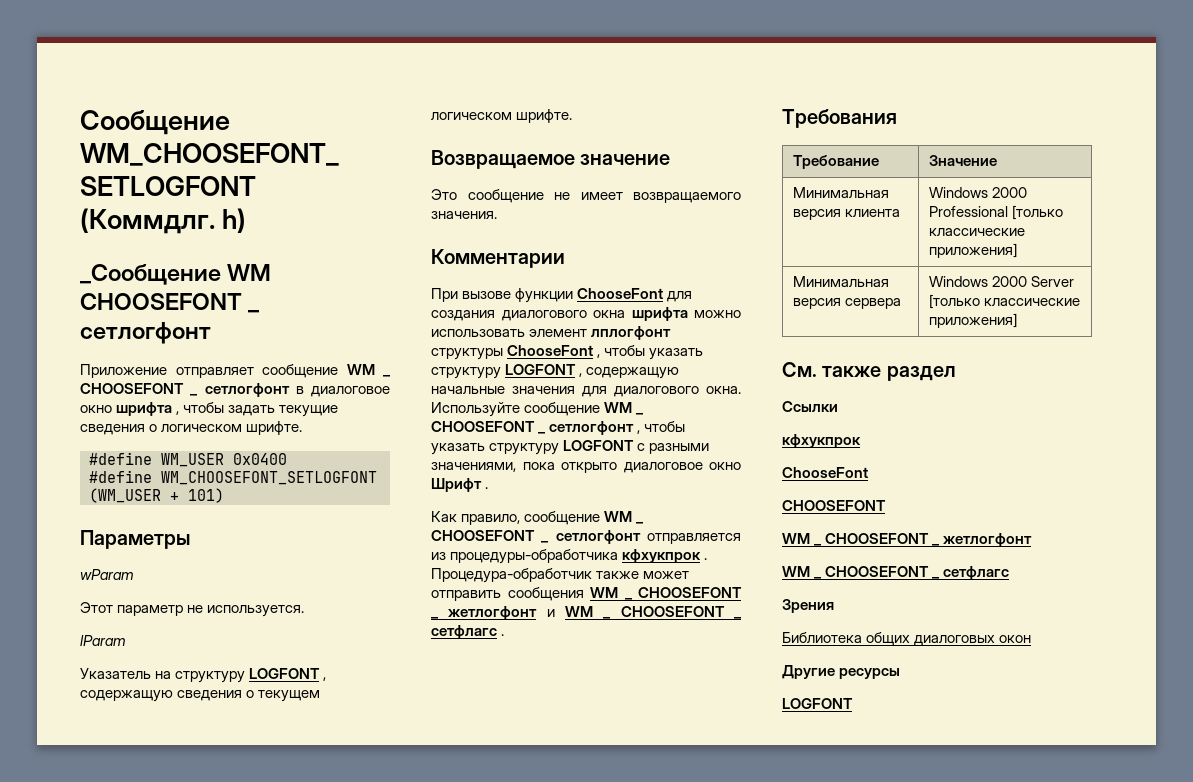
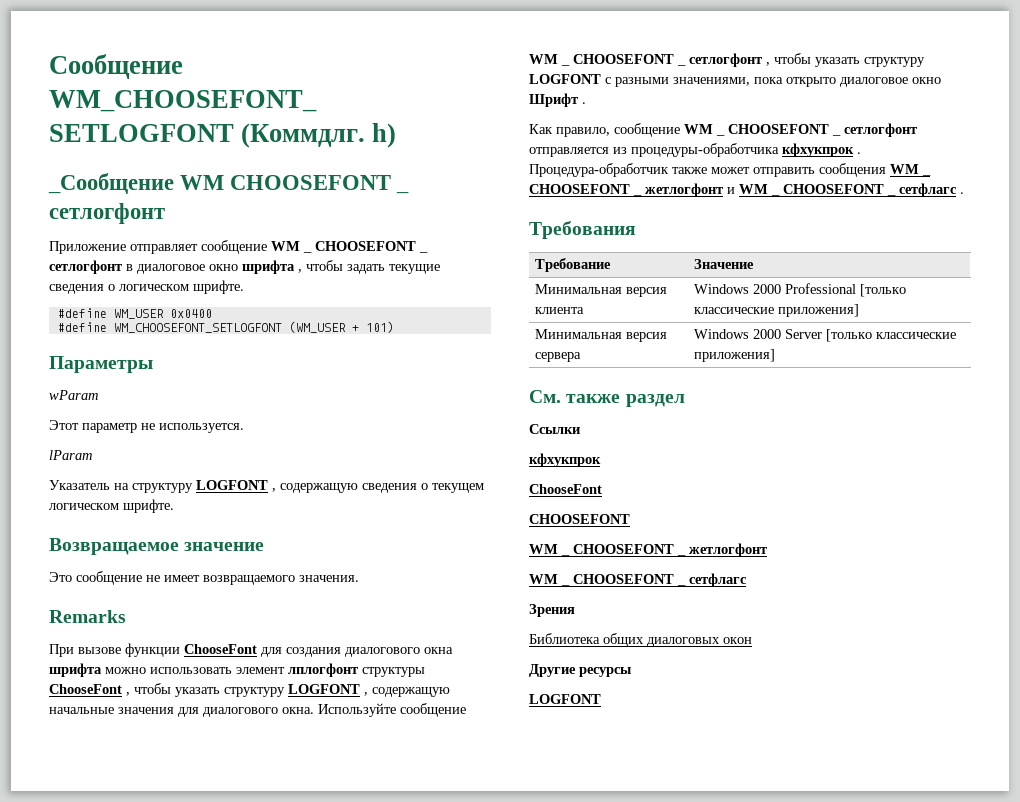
- Комментарии
+ Remarks

